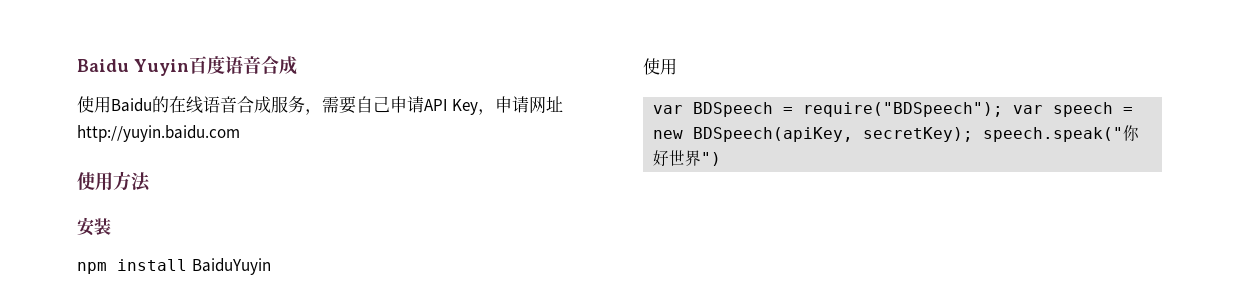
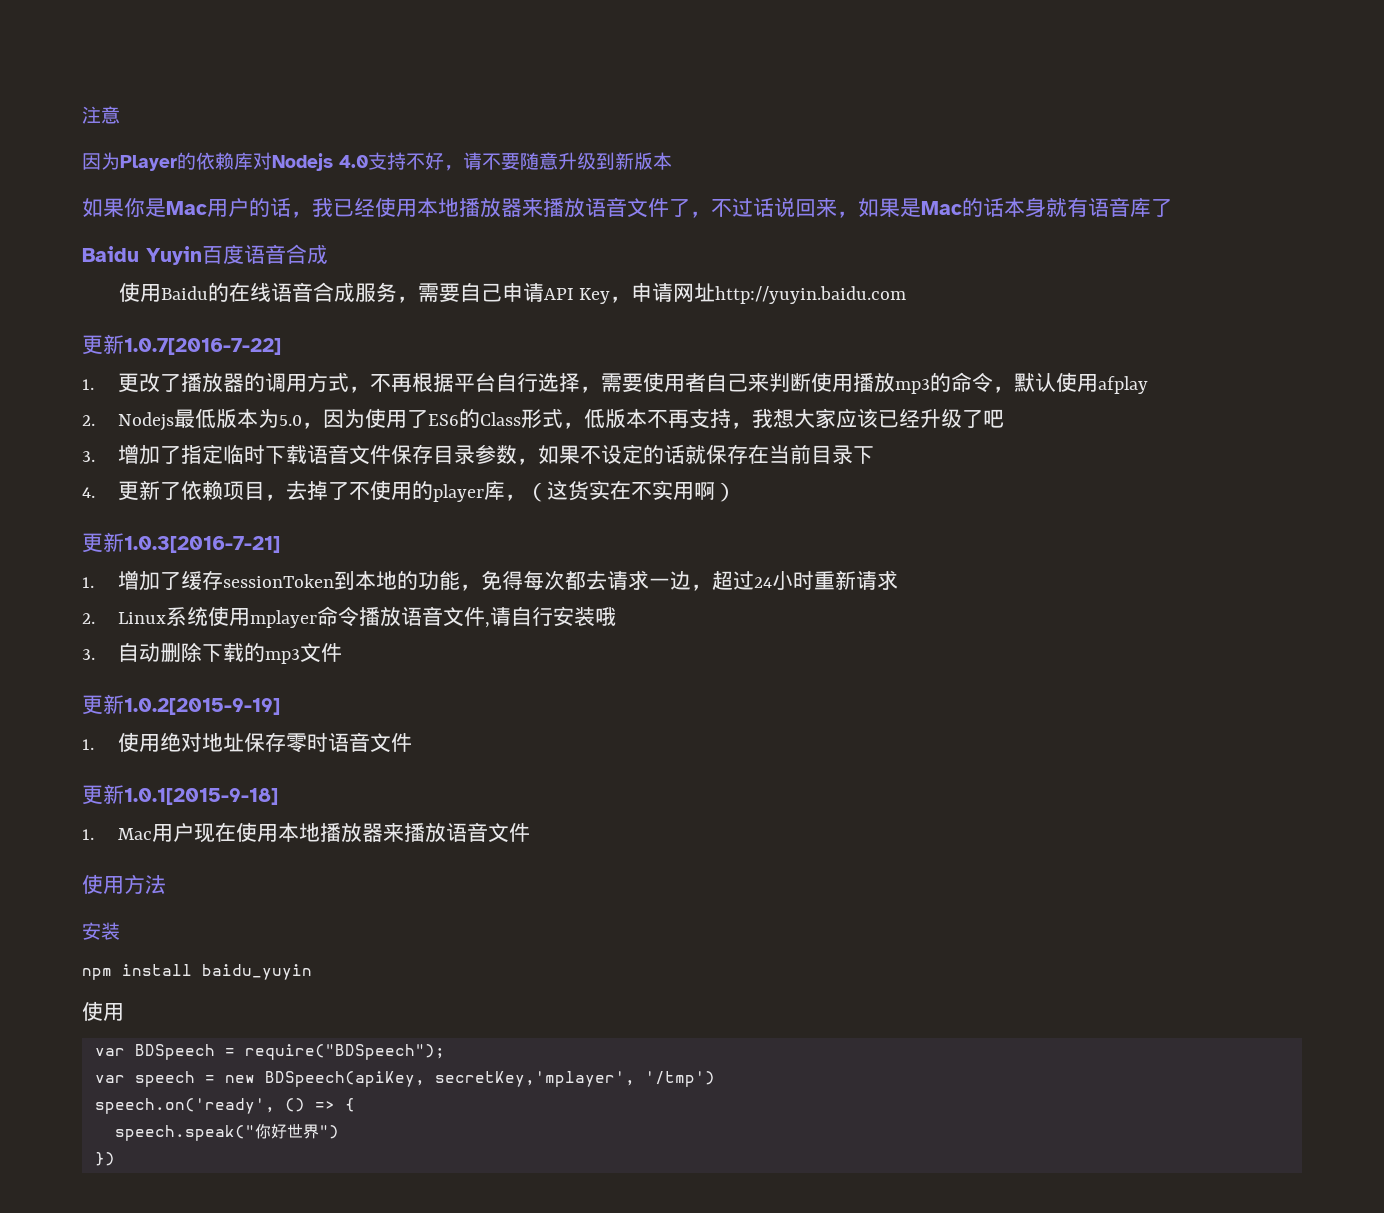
+ 注意
+ 因为Player的依赖库对Nodejs 4.0支持不好，请不要随意升级到新版本
+ 如果你是Mac用户的话，我已经使用本地播放器来播放语音文件了，不过话说回来，如果是Mac的话本身就有语音库了
+ 更新1.0.7[2016-7-22]
+ 1.更改了播放器的调用方式，不再根据平台自行选择，需要使用者自己来判断使用播放mp3的命令，默认使用afplay
+ 2. Nodejs最低版本为5.0，因为使用了ES6的Class形式，低版本不再支持，我想大家应该已经升级了吧
+ 3.增加了指定临时下载语音文件保存目录参数，如果不设定的话就保存在当前目录下
+ 4.更新了依赖项目，去掉了不使用的player库，（这货实在不实用啊）
+ 更新1.0.3[2016-7-21]
+ 1.增加了缓存sessionToken到本地的功能，免得每次都去请求一边，超过24小时重新请求
+ 2. Linux系统使用mplayer命令播放语音文件,请自行安装哦
+ 3.自动删除下载的mp3文件
+ 更新1.0.2[2015-9-19]
+ 1.使用绝对地址保存零时语音文件
+ 更新1.0.1[2015-9-18]
+ 1. Mac用户现在使用本地播放器来播放语音文件
- npm install BaiduYuyin
+ npm install baidu_yuyin
- var BDSpeech = require("BDSpeech"); var speech = new BDSpeech(apiKey, secretKey); speech.speak("你好世界")
+ var BDSpeech = require("BDSpeech");
+ var speech = new BDSpeech(apiKey, secretKey,'mplayer', '/tmp')
+ speech.on('ready', () => {
+ speech.speak("你好世界")
+ })

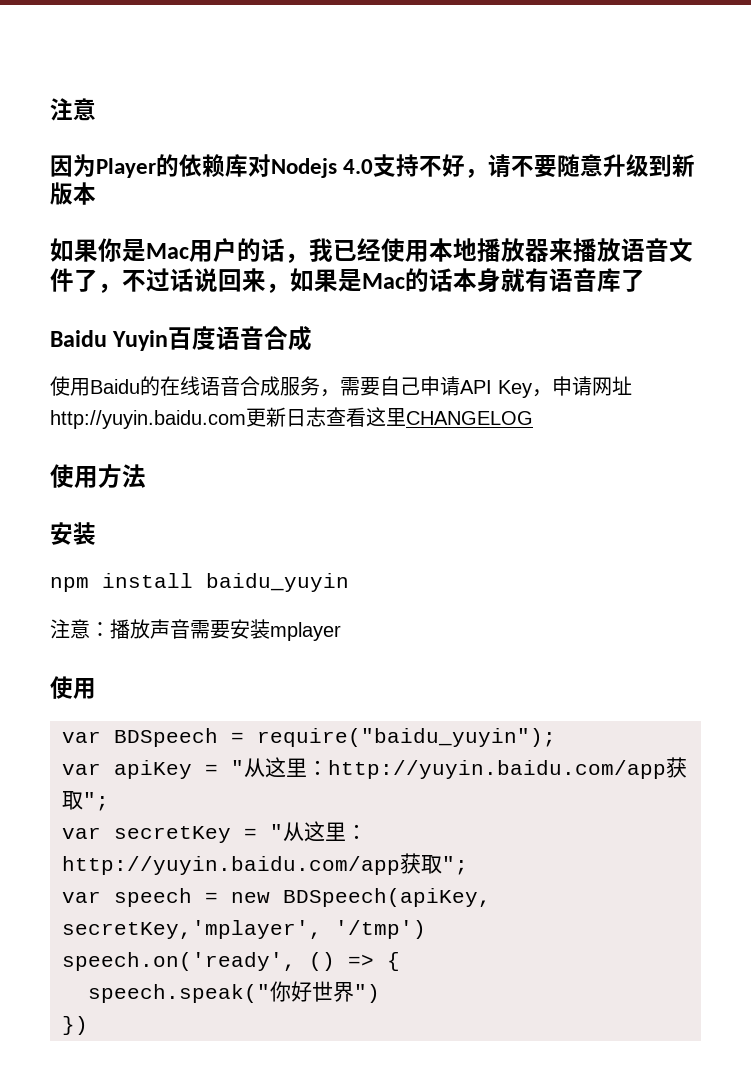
- 使用Baidu的在线语音合成服务，需要自己申请API Key，申请网址http://yuyin.baidu.com
- 更新1.0.7[2016-7-22]
- 1.更改了播放器的调用方式，不再根据平台自行选择，需要使用者自己来判断使用播放mp3的命令，默认使用afplay
- 2. Nodejs最低版本为5.0，因为使用了ES6的Class形式，低版本不再支持，我想大家应该已经升级了吧
- 3.增加了指定临时下载语音文件保存目录参数，如果不设定的话就保存在当前目录下
- 4.更新了依赖项目，去掉了不使用的player库，（这货实在不实用啊）
- 更新1.0.3[2016-7-21]
- 1.增加了缓存sessionToken到本地的功能，免得每次都去请求一边，超过24小时重新请求
- 2. Linux系统使用mplayer命令播放语音文件,请自行安装哦
- 3.自动删除下载的mp3文件
- 更新1.0.2[2015-9-19]
- 1.使用绝对地址保存零时语音文件
- 更新1.0.1[2015-9-18]
- 1. Mac用户现在使用本地播放器来播放语音文件
+ 使用Baidu的在线语音合成服务，需要自己申请API Key，申请网址http://yuyin.baidu.com更新日志查看这里CHANGELOG
  npm install baidu_yuyin
+ 注意：播放声音需要安装mplayer
  使用
- var BDSpeech = require("BDSpeech");
+ var BDSpeech = require("baidu_yuyin");
+ var apiKey = "从这里：http://yuyin.baidu.com/app获取";
+ var secretKey = "从这里：http://yuyin.baidu.com/app获取";

